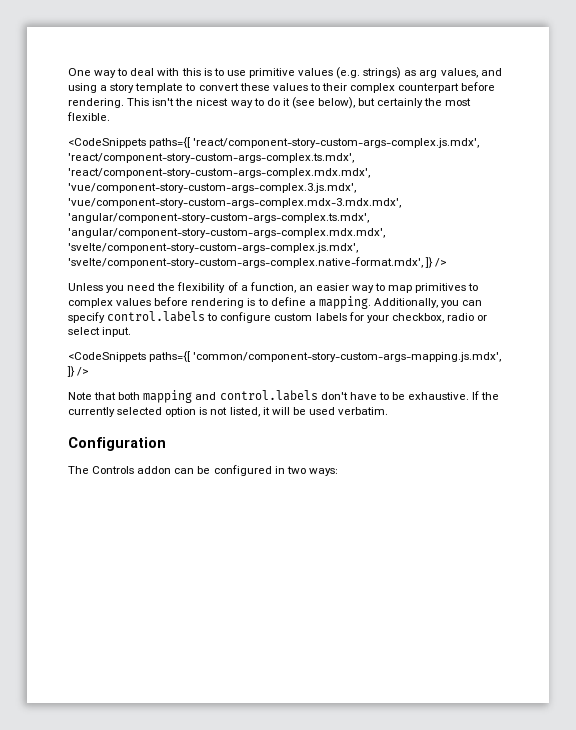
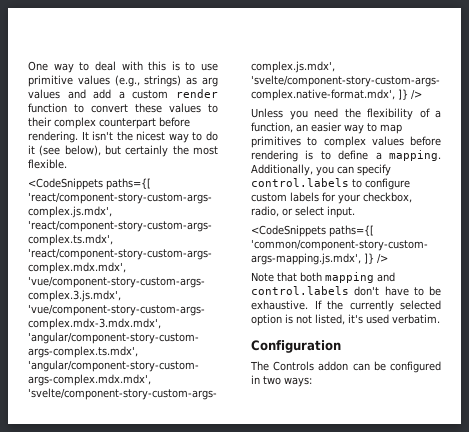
- One way to deal with this is to use primitive values (e.g. strings) as arg values, and using a story template to convert these values to their complex counterpart before rendering.
+ One way to deal with this is to use primitive values (e.g., strings) as arg values and add a custom render function to convert these values to their complex counterpart before rendering.
- This isn't the nicest way to do it (see below), but certainly the most flexible.
+ It isn't the nicest way to do it (see below), but certainly the most flexible.
- Additionally, you can specify control.labels to configure custom labels for your checkbox, radio or select input.
+ Additionally, you can specify control.labels to configure custom labels for your checkbox, radio, or select input.
- If the currently selected option is not listed, it will be used verbatim.
+ If the currently selected option is not listed, it's used verbatim.

